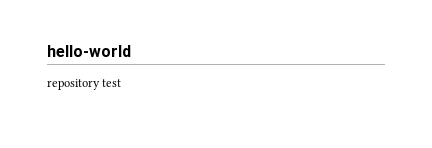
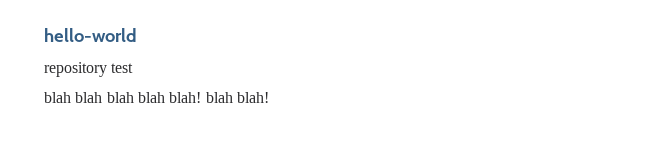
+ blah blah blah blah blah! blah blah!

